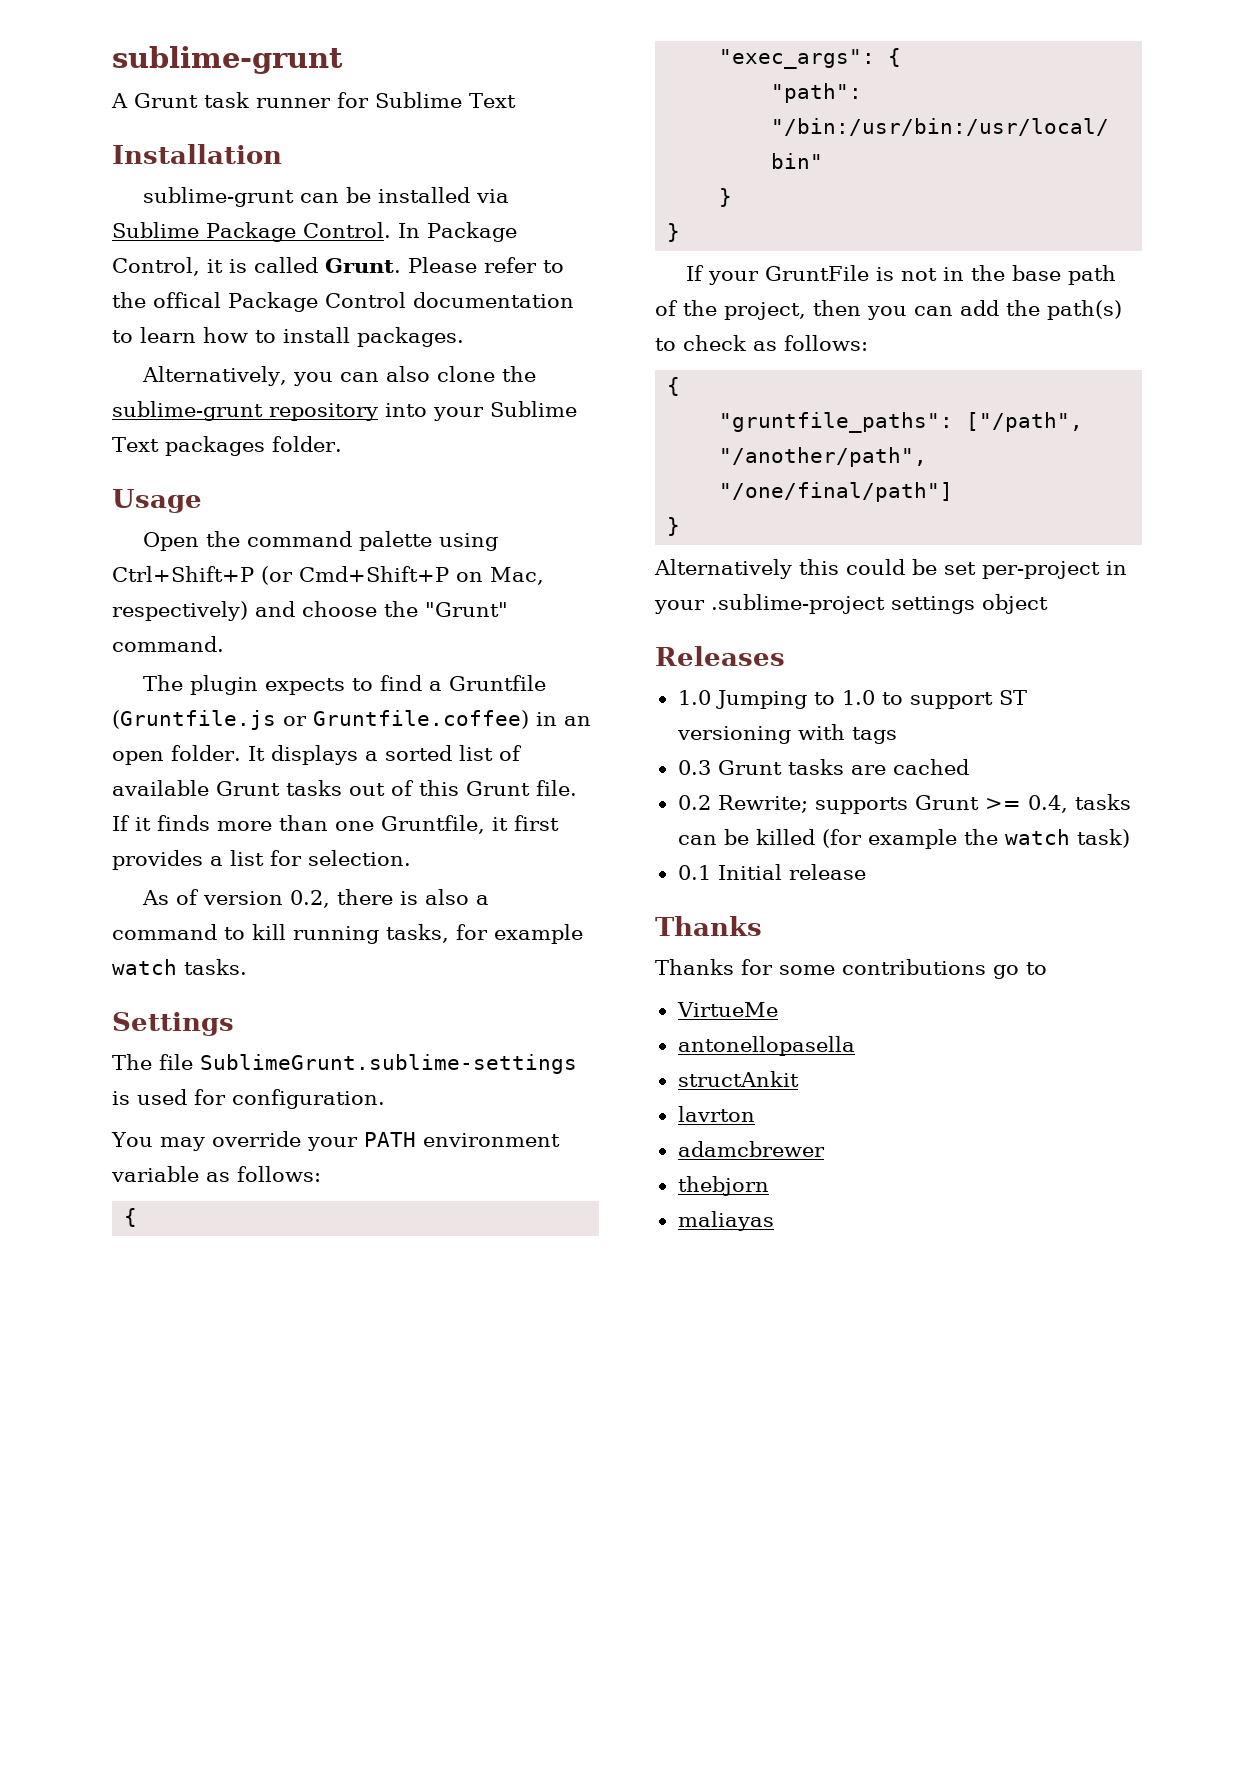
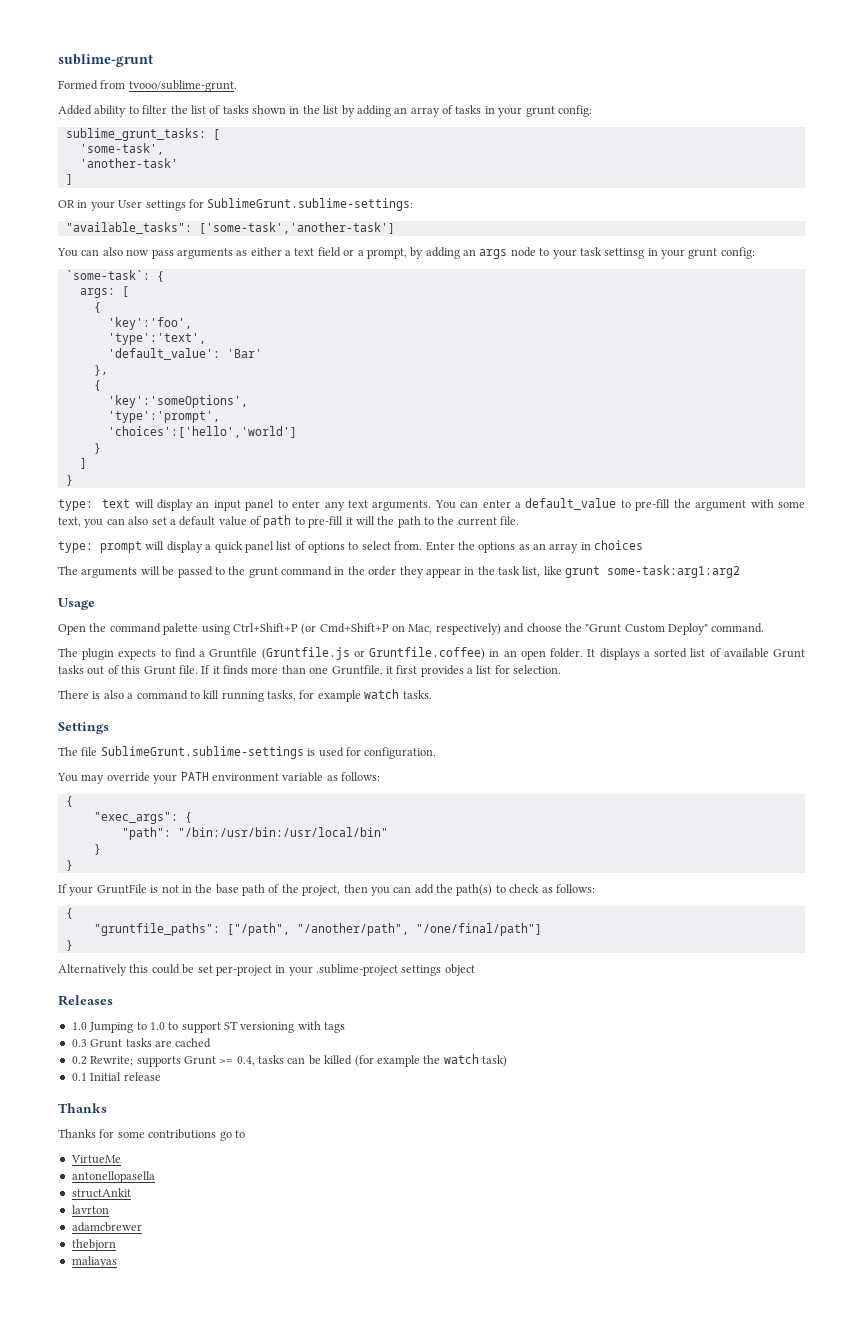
- A Grunt task runner for Sublime Text
- Installation
- sublime-grunt can be installed via Sublime Package Control. In Package Control, it is called Grunt. Please refer to the offical Package Control documentation to learn how to install packages.
- Alternatively, you can also clone the sublime-grunt repository into your Sublime Text packages folder.
+ Formed from tvooo/sublime-grunt.
+ Added ability to filter the list of tasks shown in the list by adding an array of tasks in your grunt config:
+ sublime_grunt_tasks: [
+ 'some-task',
+ 'another-task'
+ ]
+ OR in your User settings for SublimeGrunt.sublime-settings:
+ "available_tasks": ['some-task','another-task']
+ You can also now pass arguments as either a text field or a prompt, by adding an args node to your task settinsg in your grunt config:
+ `some-task`: {
+ args: [
+ {
+ 'key':'foo',
+ 'type':'text',
+ 'default_value': 'Bar'
+ },
+ {
+ 'key':'someOptions',
+ 'type':'prompt',
+ 'choices':['hello','world']
+ }
+ ]
+ }
+ type: text will display an input panel to enter any text arguments. You can enter a default_value to pre-fill the argument with some text, you can also set a default value of path to pre-fill it will the path to the current file.
+ type: prompt will display a quick panel list of options to select from. Enter the options as an array in choices
+ The arguments will be passed to the grunt command in the order they appear in the task list, like grunt some-task:arg1:arg2
- Open the command palette using Ctrl+Shift+P (or Cmd+Shift+P on Mac, respectively) and choose the "Grunt" command.
+ Open the command palette using Ctrl+Shift+P (or Cmd+Shift+P on Mac, respectively) and choose the "Grunt Custom Deploy" command.
- As of version 0.2, there is also a command to kill running tasks, for example watch tasks.
+ There is also a command to kill running tasks, for example watch tasks.

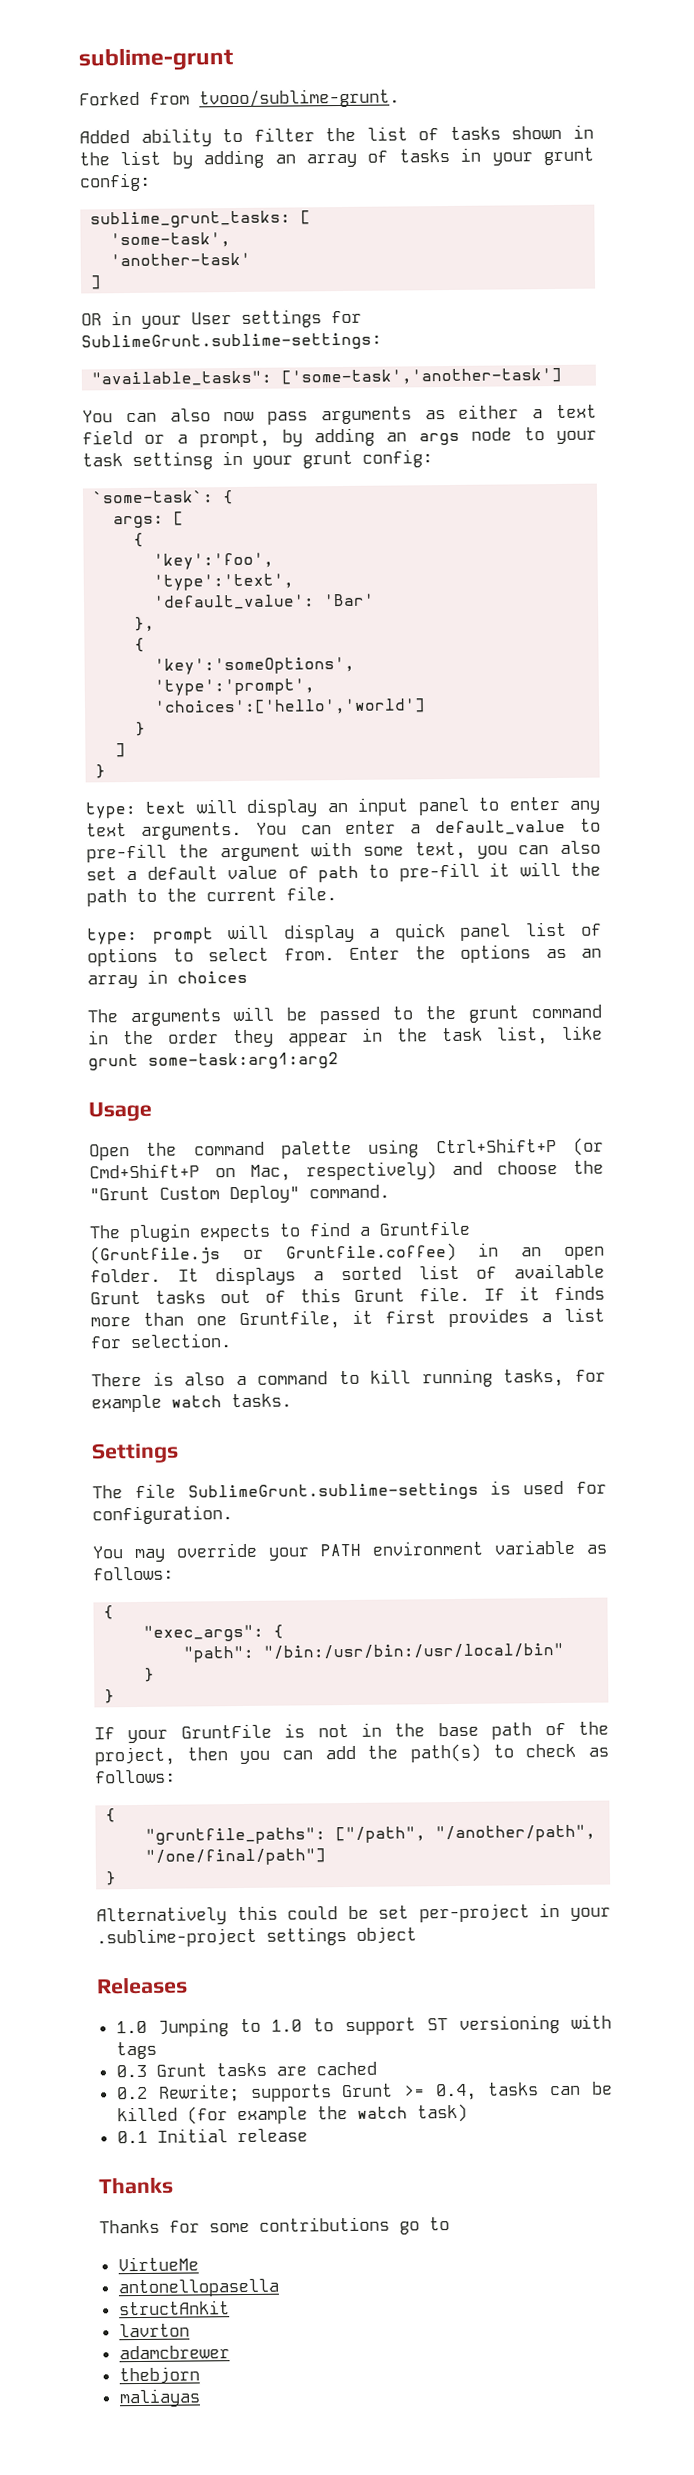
- Formed from tvooo/sublime-grunt.
+ Forked from tvooo/sublime-grunt.

